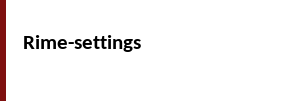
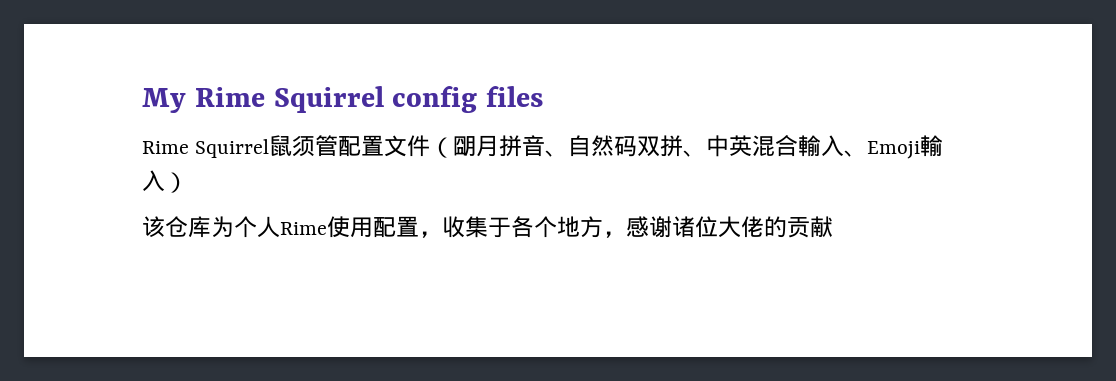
- Rime-settings
+ My Rime Squirrel config files
+ Rime Squirrel鼠须管配置文件（朙月拼音、自然码双拼、中英混合輸入、Emoji輸入）
+ 该仓库为个人Rime使用配置，收集于各个地方，感谢诸位大佬的贡献

